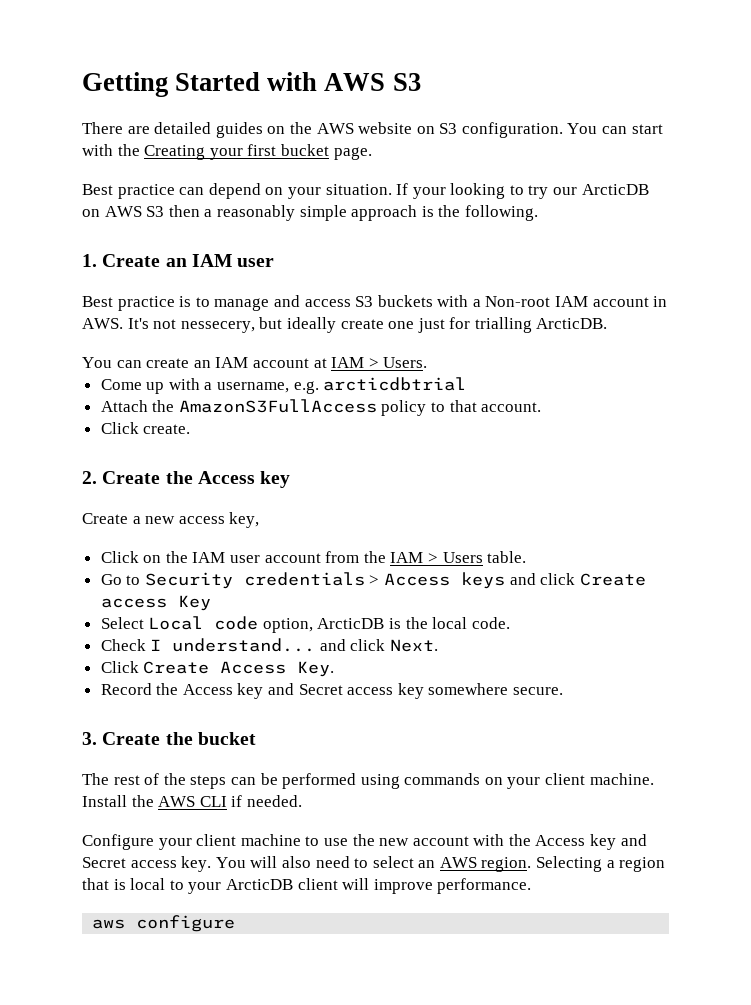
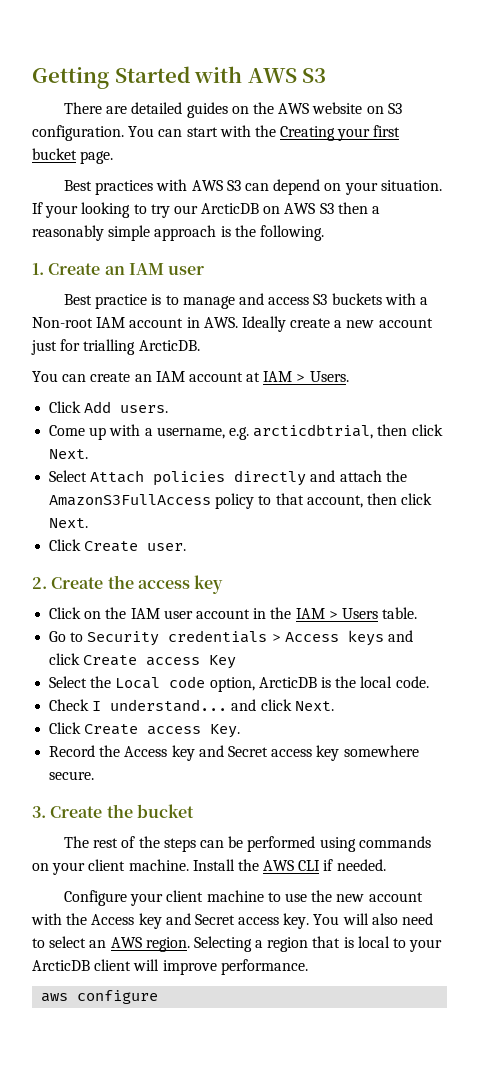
- Best practice can depend on your situation.
+ Best practices with AWS S3 can depend on your situation.
- Best practice is to manage and access S3 buckets with a Non-root IAM account in AWS. It's not nessecery, but ideally create one just for trialling ArcticDB.
+ Best practice is to manage and access S3 buckets with a Non-root IAM account in AWS. Ideally create a new account just for trialling ArcticDB.
+ Click Add users.
- Come up with a username, e.g. arcticdbtrial
- Attach the AmazonS3FullAccess policy to that account.
- Click create.
+ Come up with a username, e.g. arcticdbtrial, then click Next.
+ Select Attach policies directly and attach the AmazonS3FullAccess policy to that account, then click Next.
+ Click Create user.
- 2. Create the Access key
- Create a new access key,
+ 2. Create the access key
- Click on the IAM user account from the IAM > Users table.
+ Click on the IAM user account in the IAM > Users table.
- Select Local code option, ArcticDB is the local code.
+ Select the Local code option, ArcticDB is the local code.
- Click Create Access Key.
+ Click Create access Key.

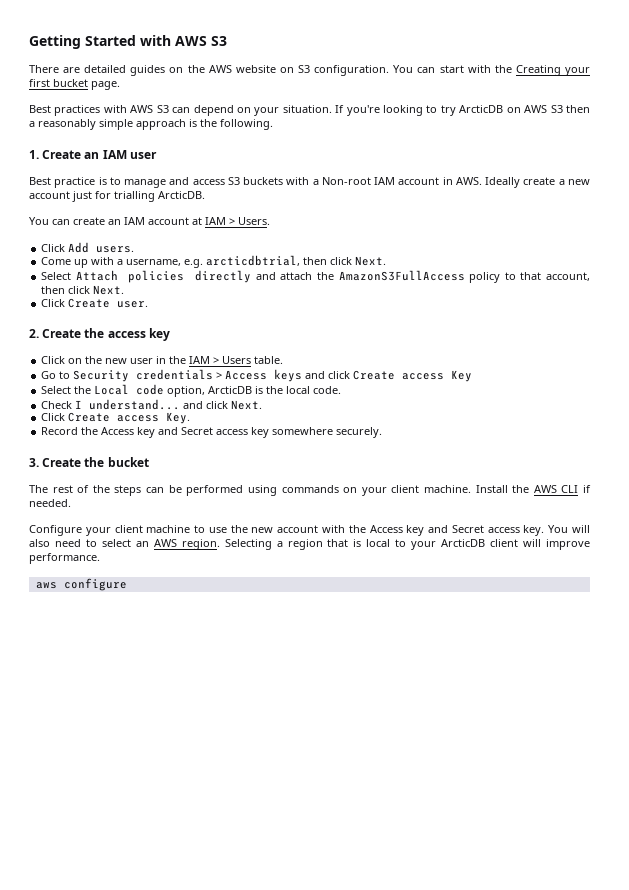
- If your looking to try our ArcticDB on AWS S3 then a reasonably simple approach is the following.
+ If you're looking to try ArcticDB on AWS S3 then a reasonably simple approach is the following.
- Click on the IAM user account in the IAM > Users table.
+ Click on the new user in the IAM > Users table.
- Record the Access key and Secret access key somewhere secure.
+ Record the Access key and Secret access key somewhere securely.

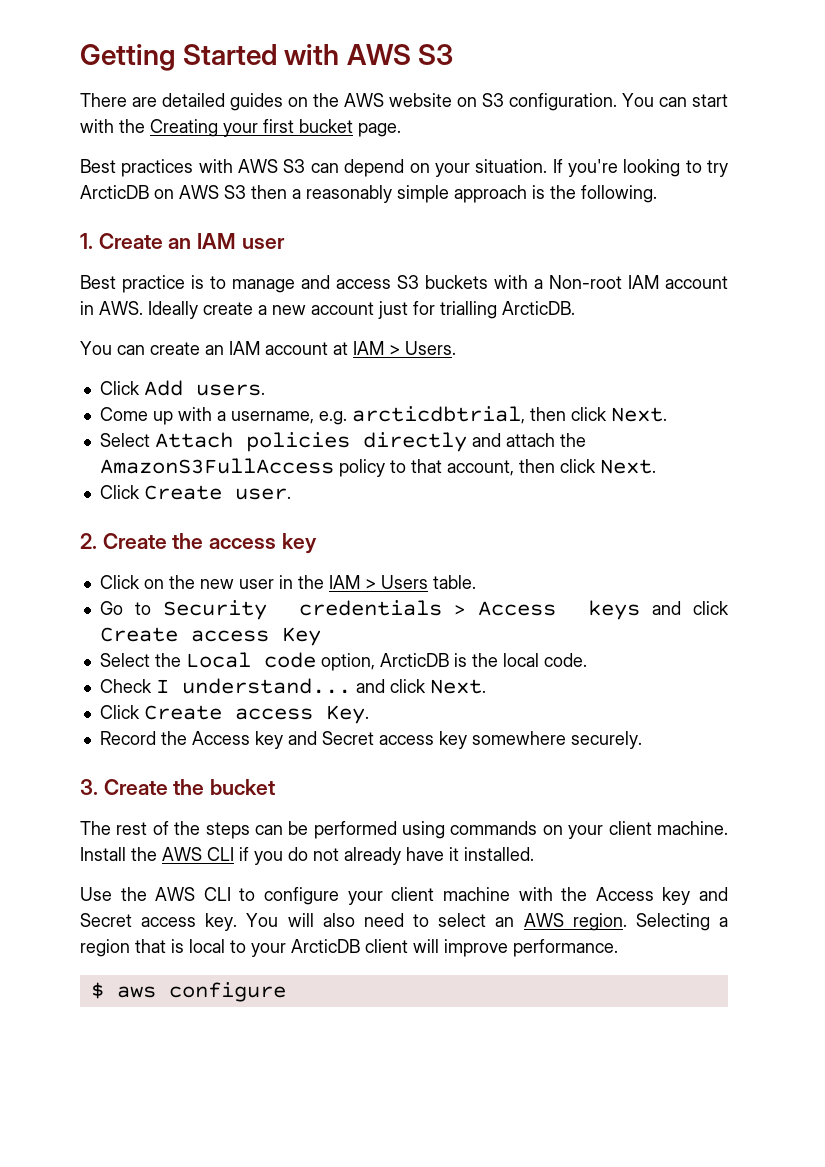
- Install the AWS CLI if needed.
- Configure your client machine to use the new account with the Access key and Secret access key.
+ Install the AWS CLI if you do not already have it installed.
+ Use the AWS CLI to configure your client machine with the Access key and Secret access key.
- aws configure
+ $ aws configure

